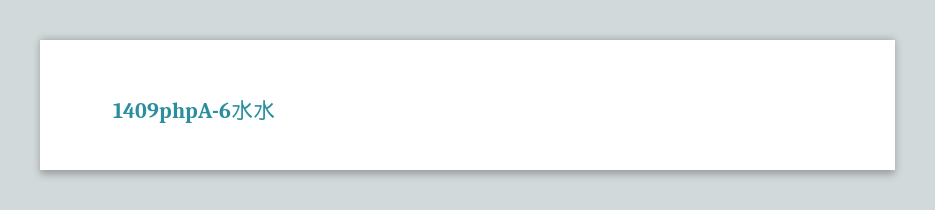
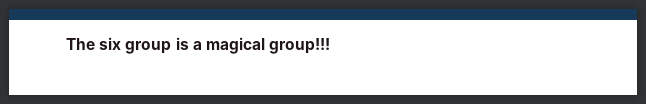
- 1409phpA-6水水
+ The six group is a magical group!!!

